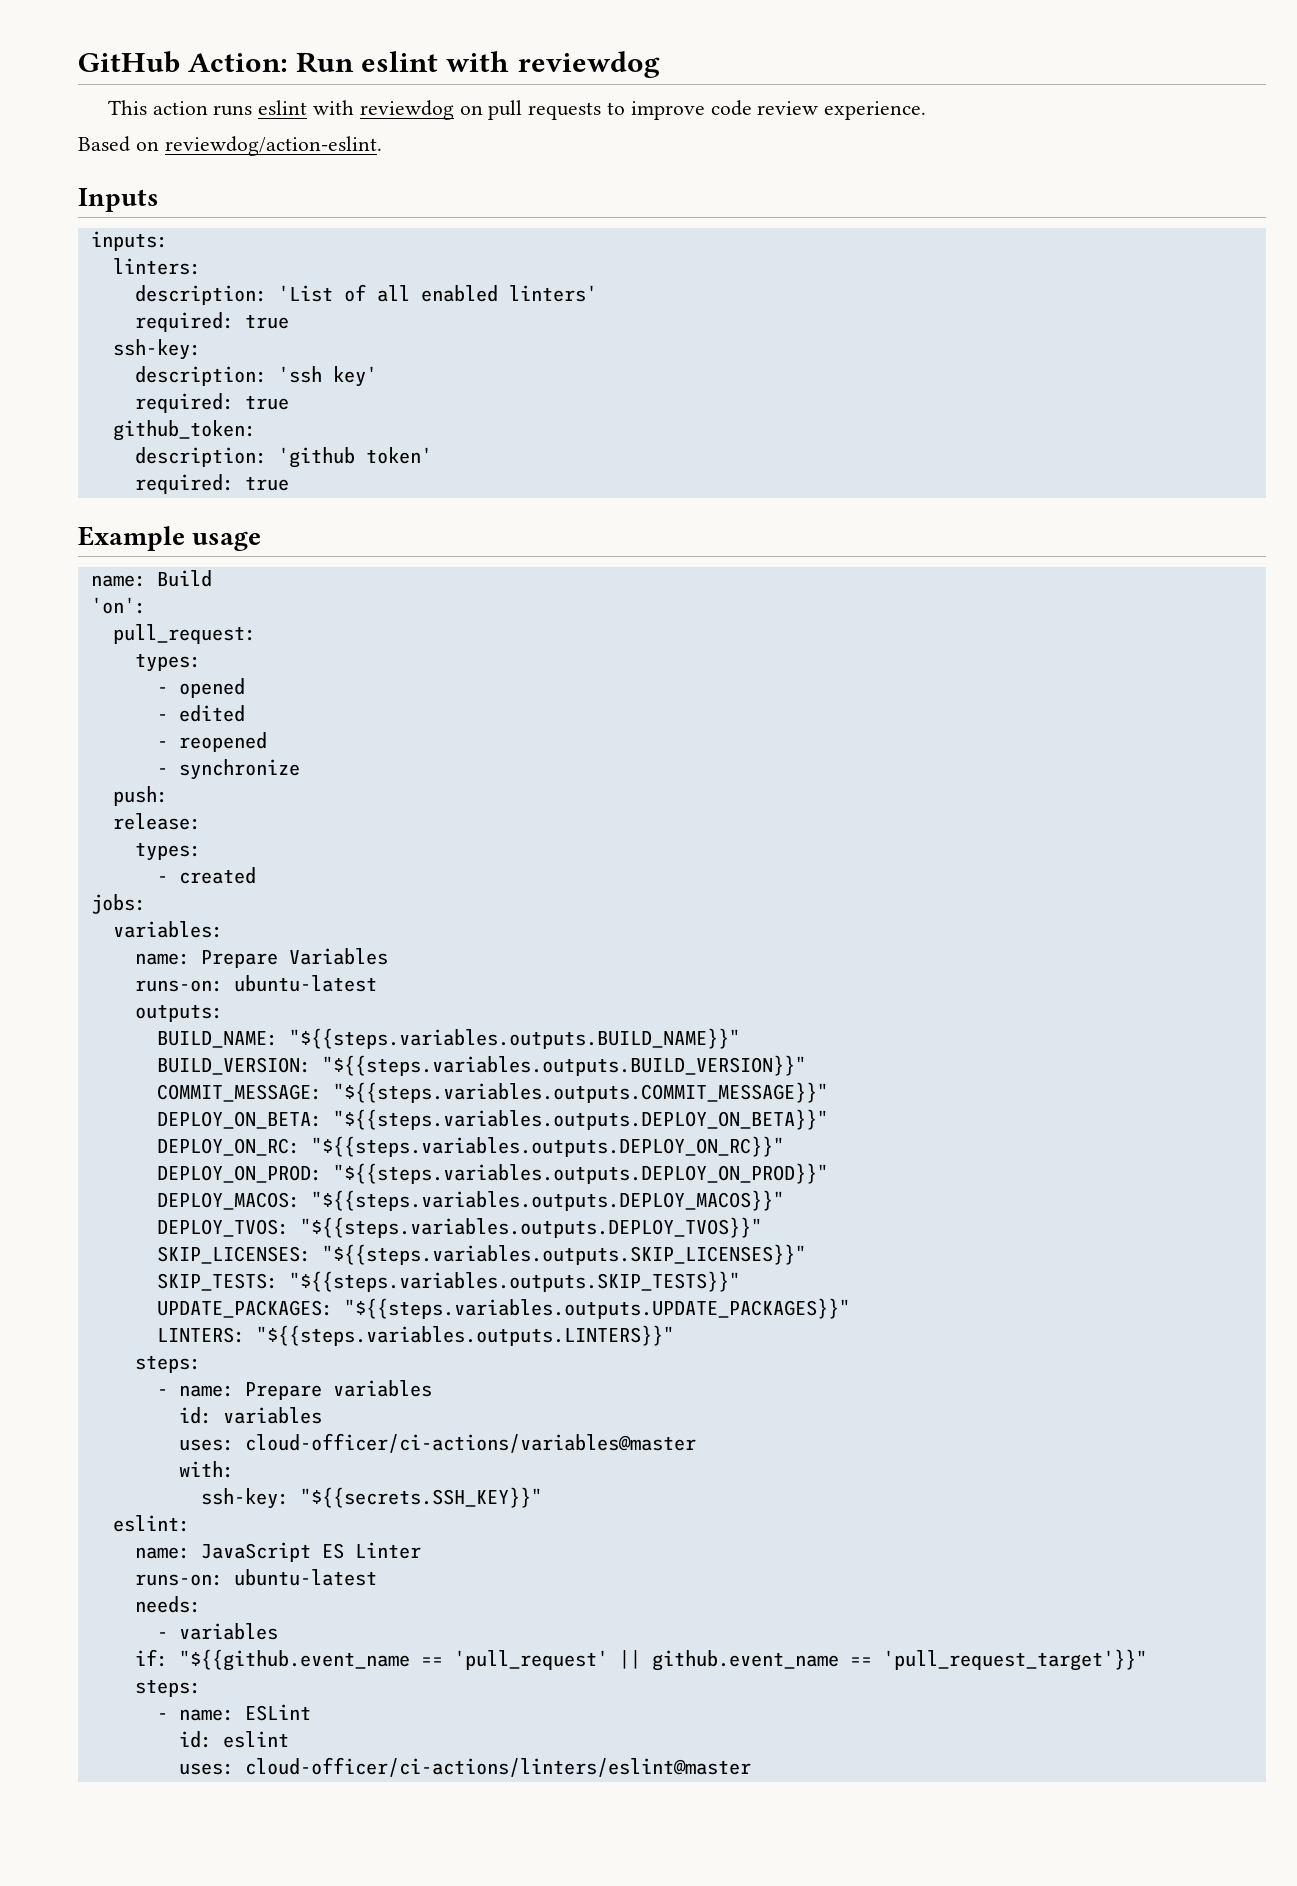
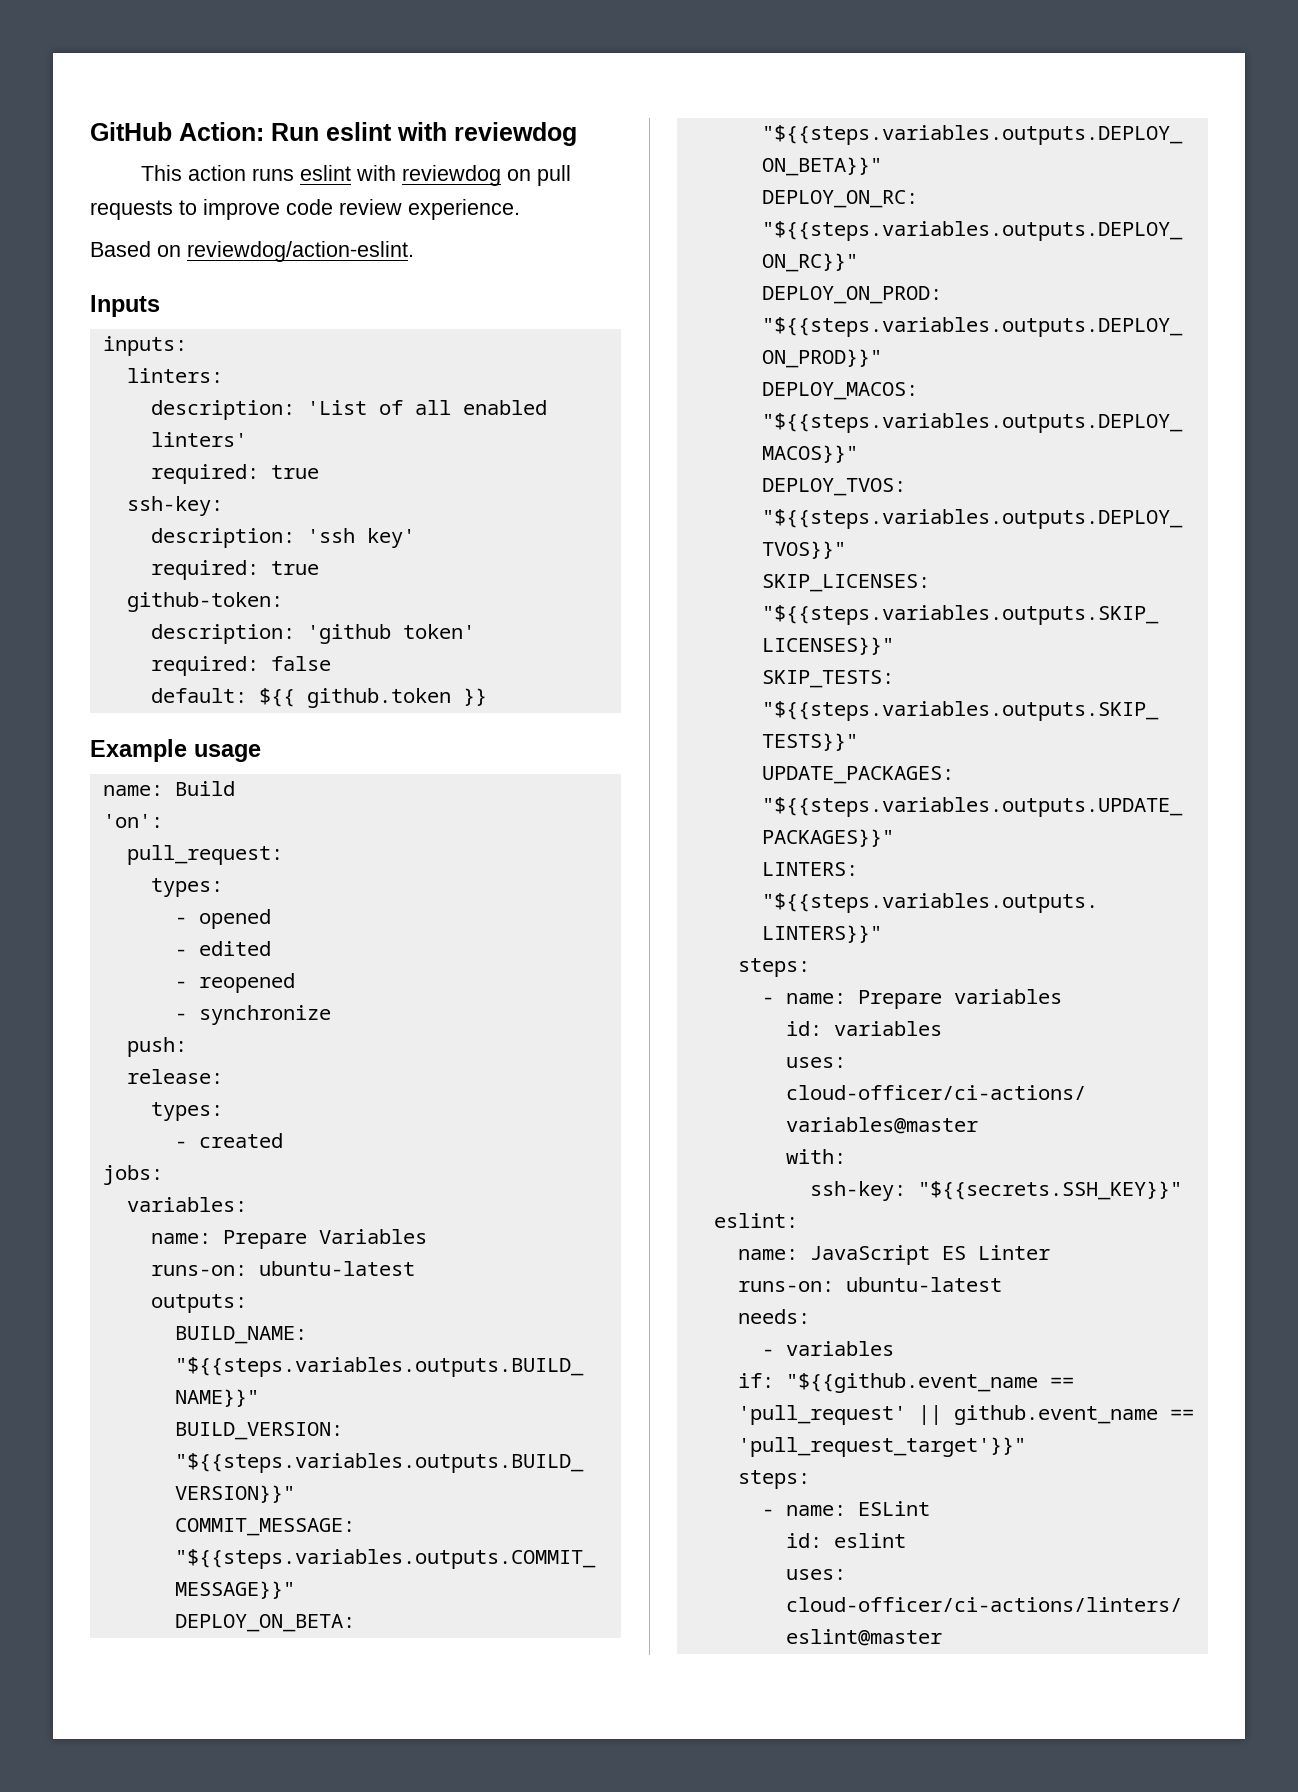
- github_token:
+ github-token:
  description: 'github token'
- required: true
+ required: false
+ default: ${{ github.token }}

